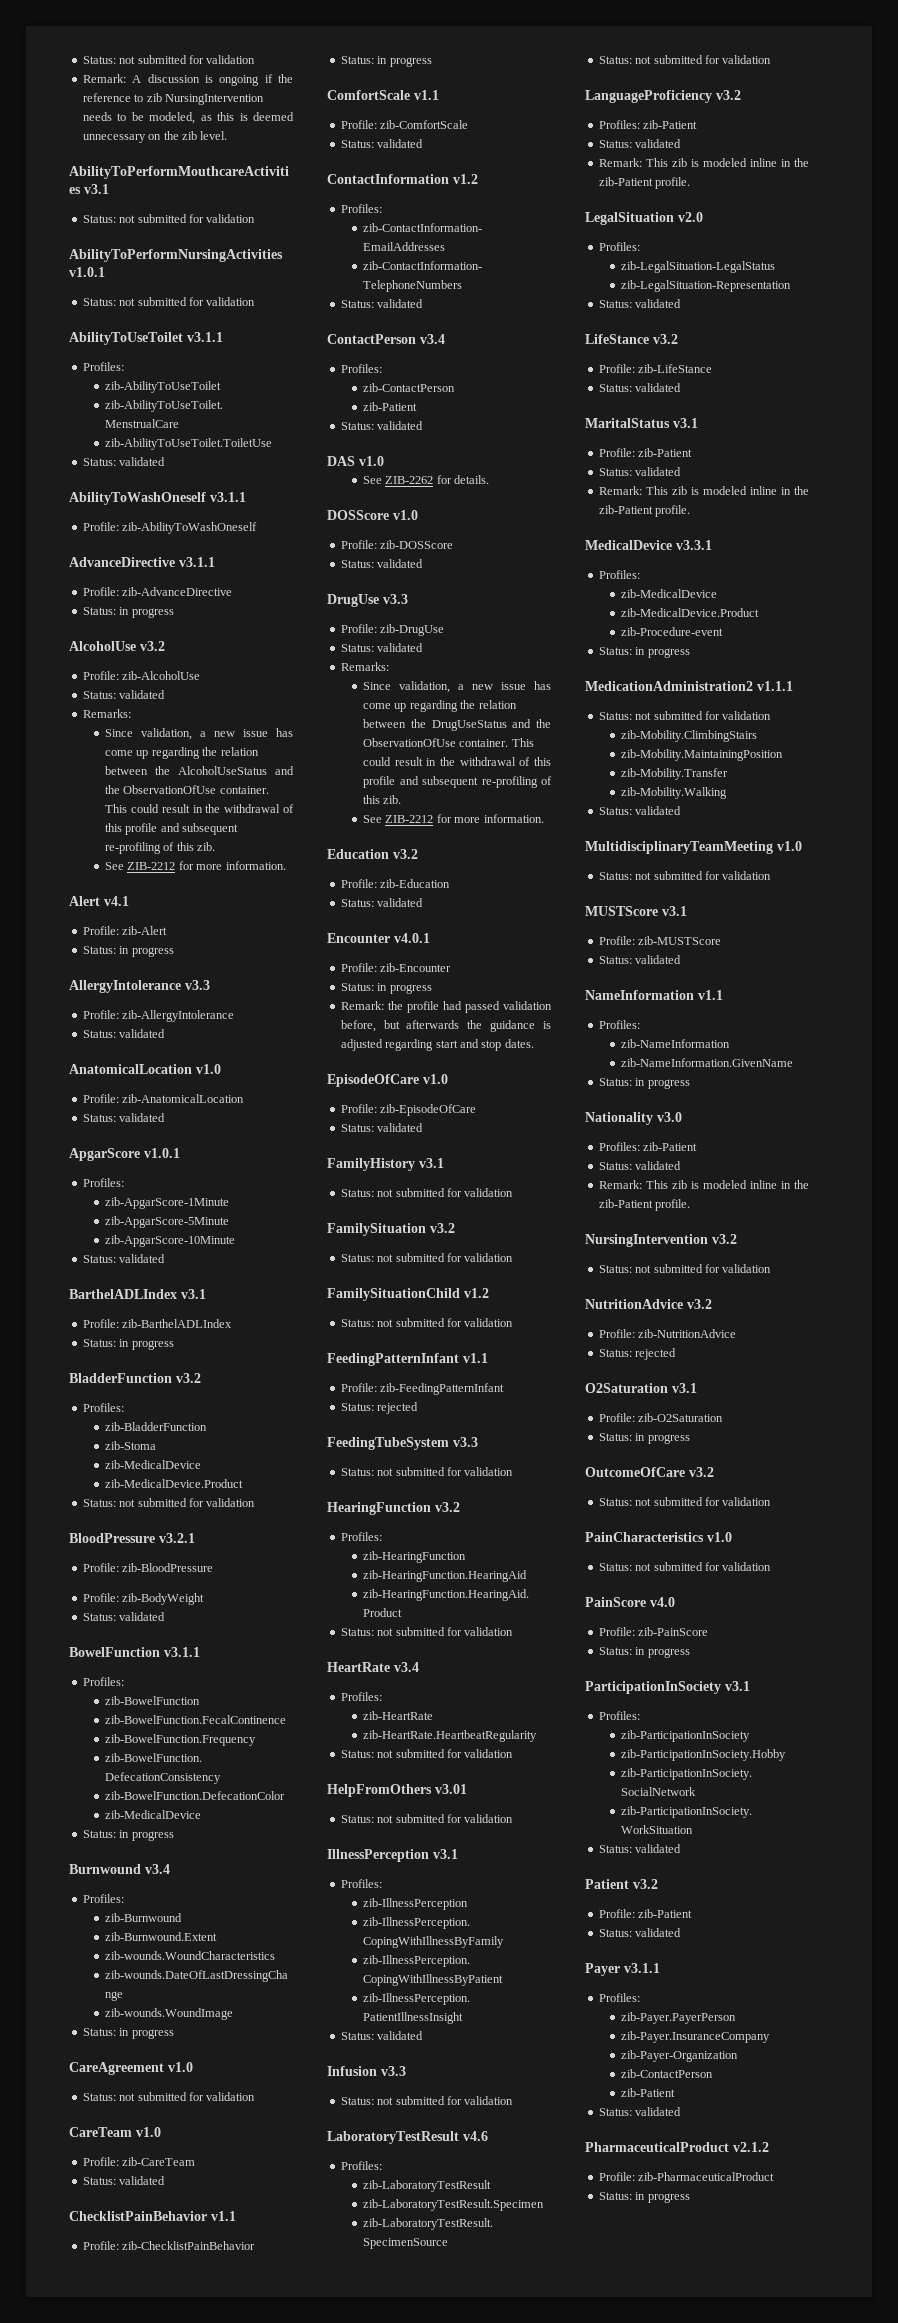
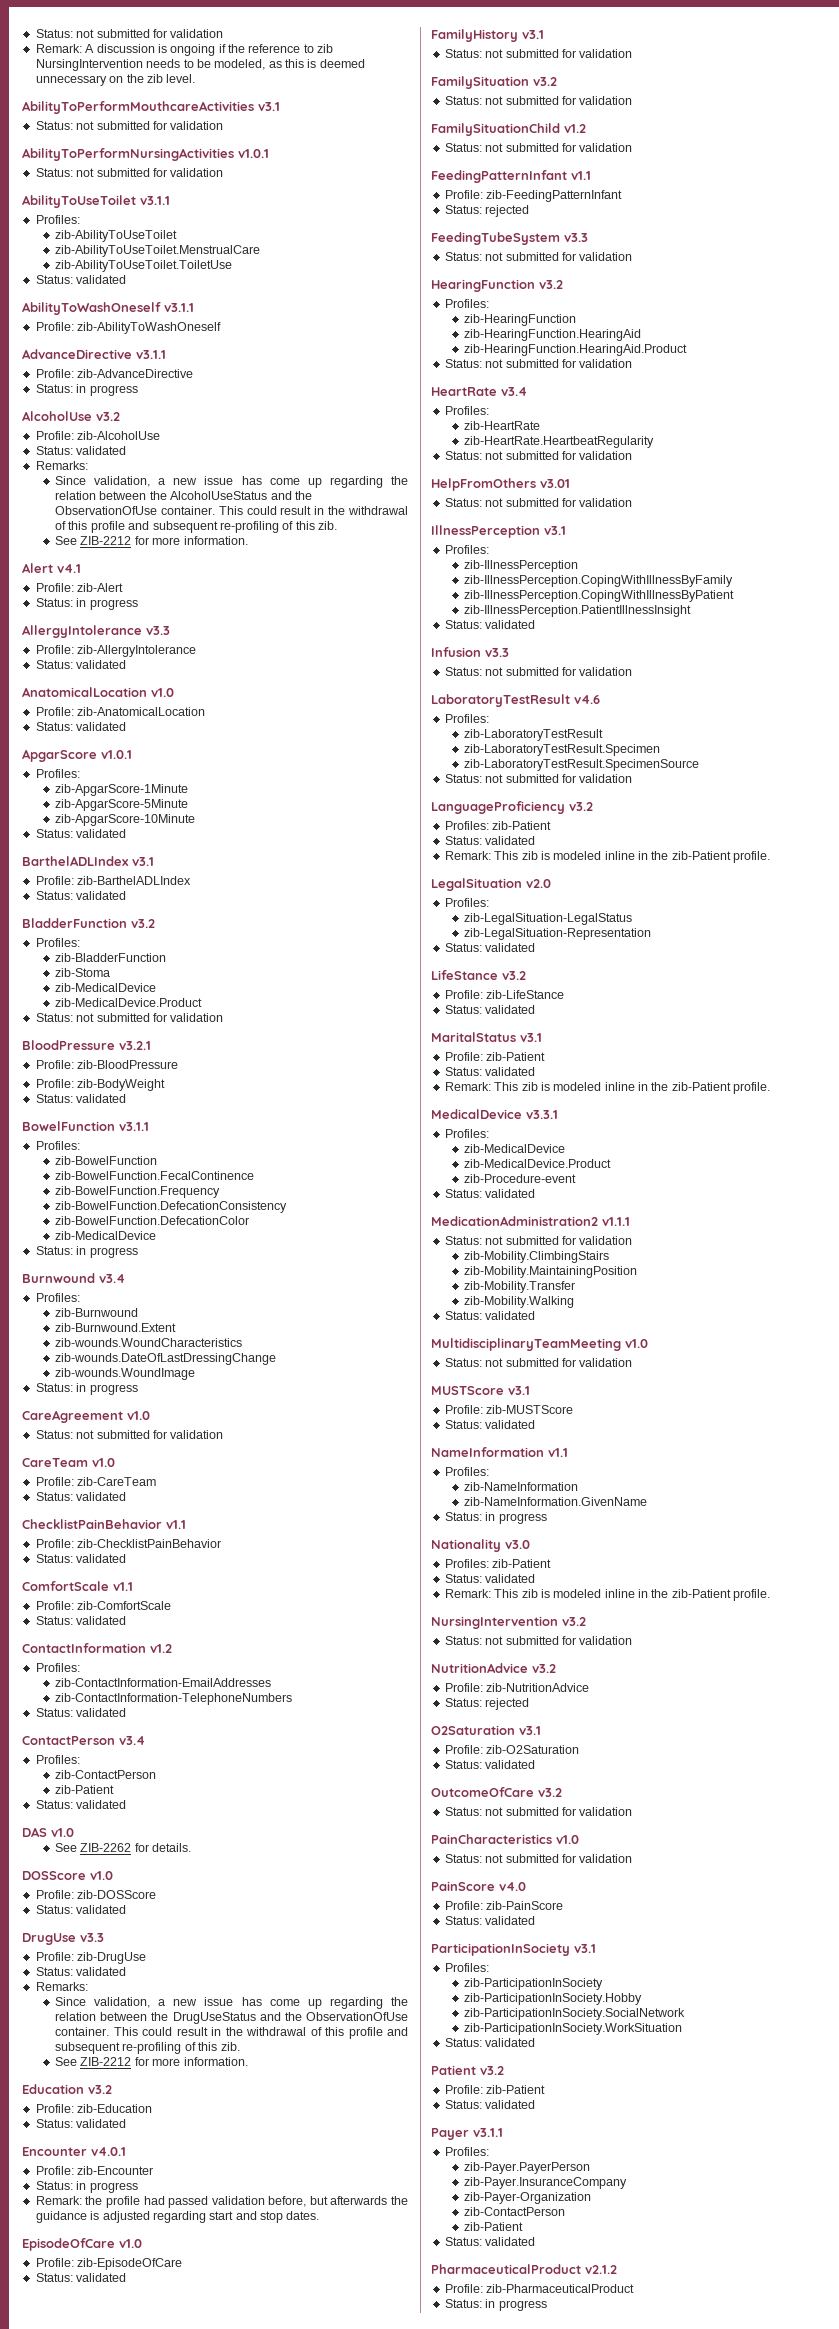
  Profile: zib-BarthelADLIndex
- Status: in progress
+ Status: validated
  Profile: zib-ChecklistPainBehavior
- Status: in progress
+ Status: validated
  zib-Procedure-event
- Status: in progress
+ Status: validated
  Profile: zib-O2Saturation
- Status: in progress
+ Status: validated
  Profile: zib-PainScore
- Status: in progress
+ Status: validated

